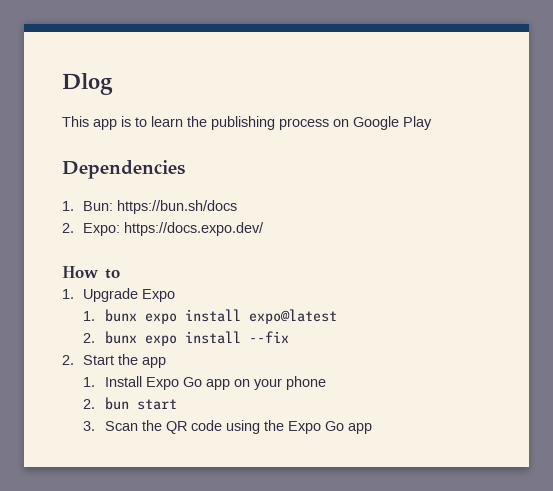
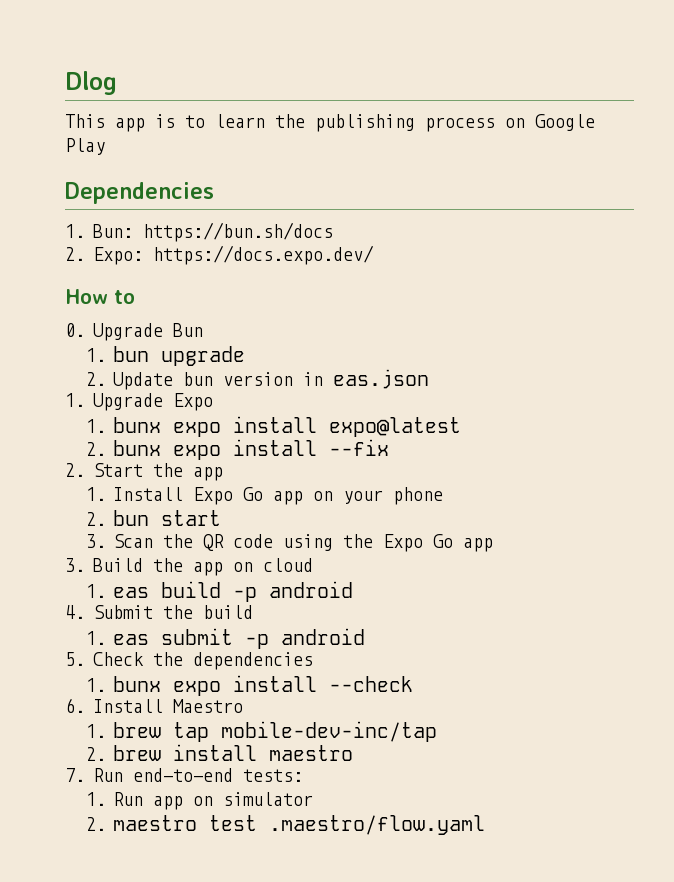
+ 0. Upgrade Bun
+ 1. bun upgrade
+ 2. Update bun version in eas.json
+ 3. Build the app on cloud
+ 1. eas build -p android
+ 4. Submit the build
+ 1. eas submit -p android
+ 5. Check the dependencies
+ 1. bunx expo install --check
+ 6. Install Maestro
+ 1. brew tap mobile-dev-inc/tap
+ 2. brew install maestro
+ 7. Run end-to-end tests:
+ 1. Run app on simulator
+ 2. maestro test .maestro/flow.yaml

